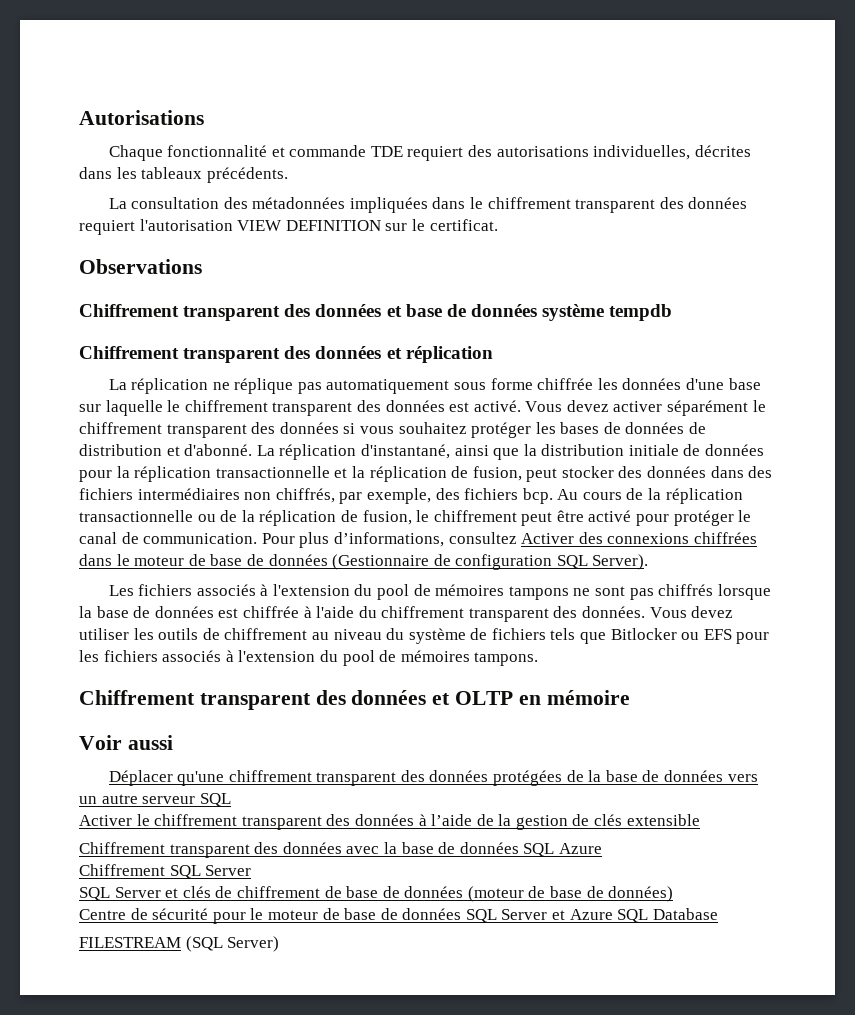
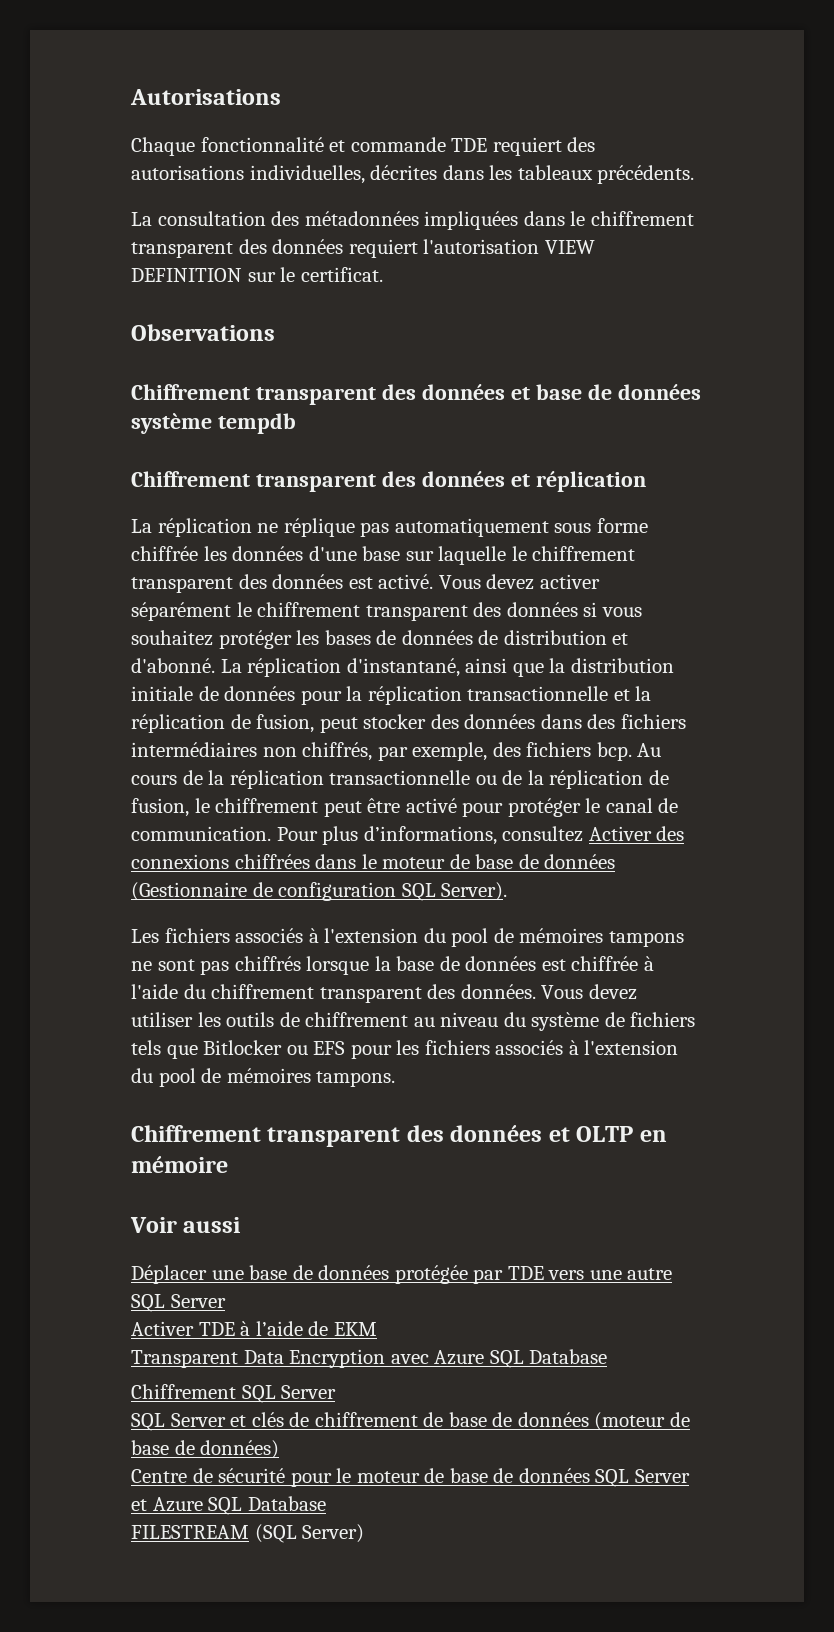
- Déplacer qu'une chiffrement transparent des données protégées de la base de données vers un autre serveur SQL
- Activer le chiffrement transparent des données à l’aide de la gestion de clés extensible
- Chiffrement transparent des données avec la base de données SQL Azure
+ Déplacer une base de données protégée par TDE vers une autre SQL Server
+ Activer TDE à l’aide de EKM
+ Transparent Data Encryption avec Azure SQL Database

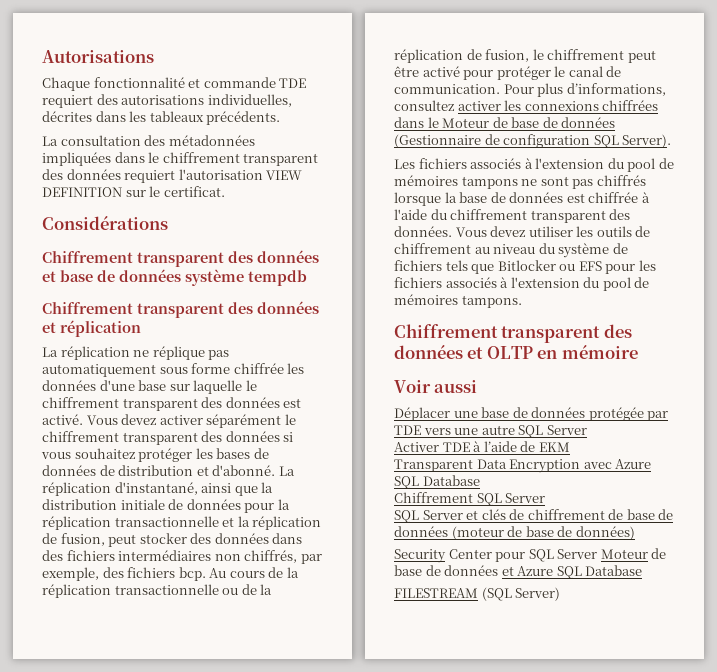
- Observations
+ Considérations
- Pour plus d’informations, consultez Activer des connexions chiffrées dans le moteur de base de données (Gestionnaire de configuration SQL Server).
+ Pour plus d’informations, consultez activer les connexions chiffrées dans le Moteur de base de données (Gestionnaire de configuration SQL Server).
- Centre de sécurité pour le moteur de base de données SQL Server et Azure SQL Database
+ Security Center pour SQL Server Moteur de base de données et Azure SQL Database

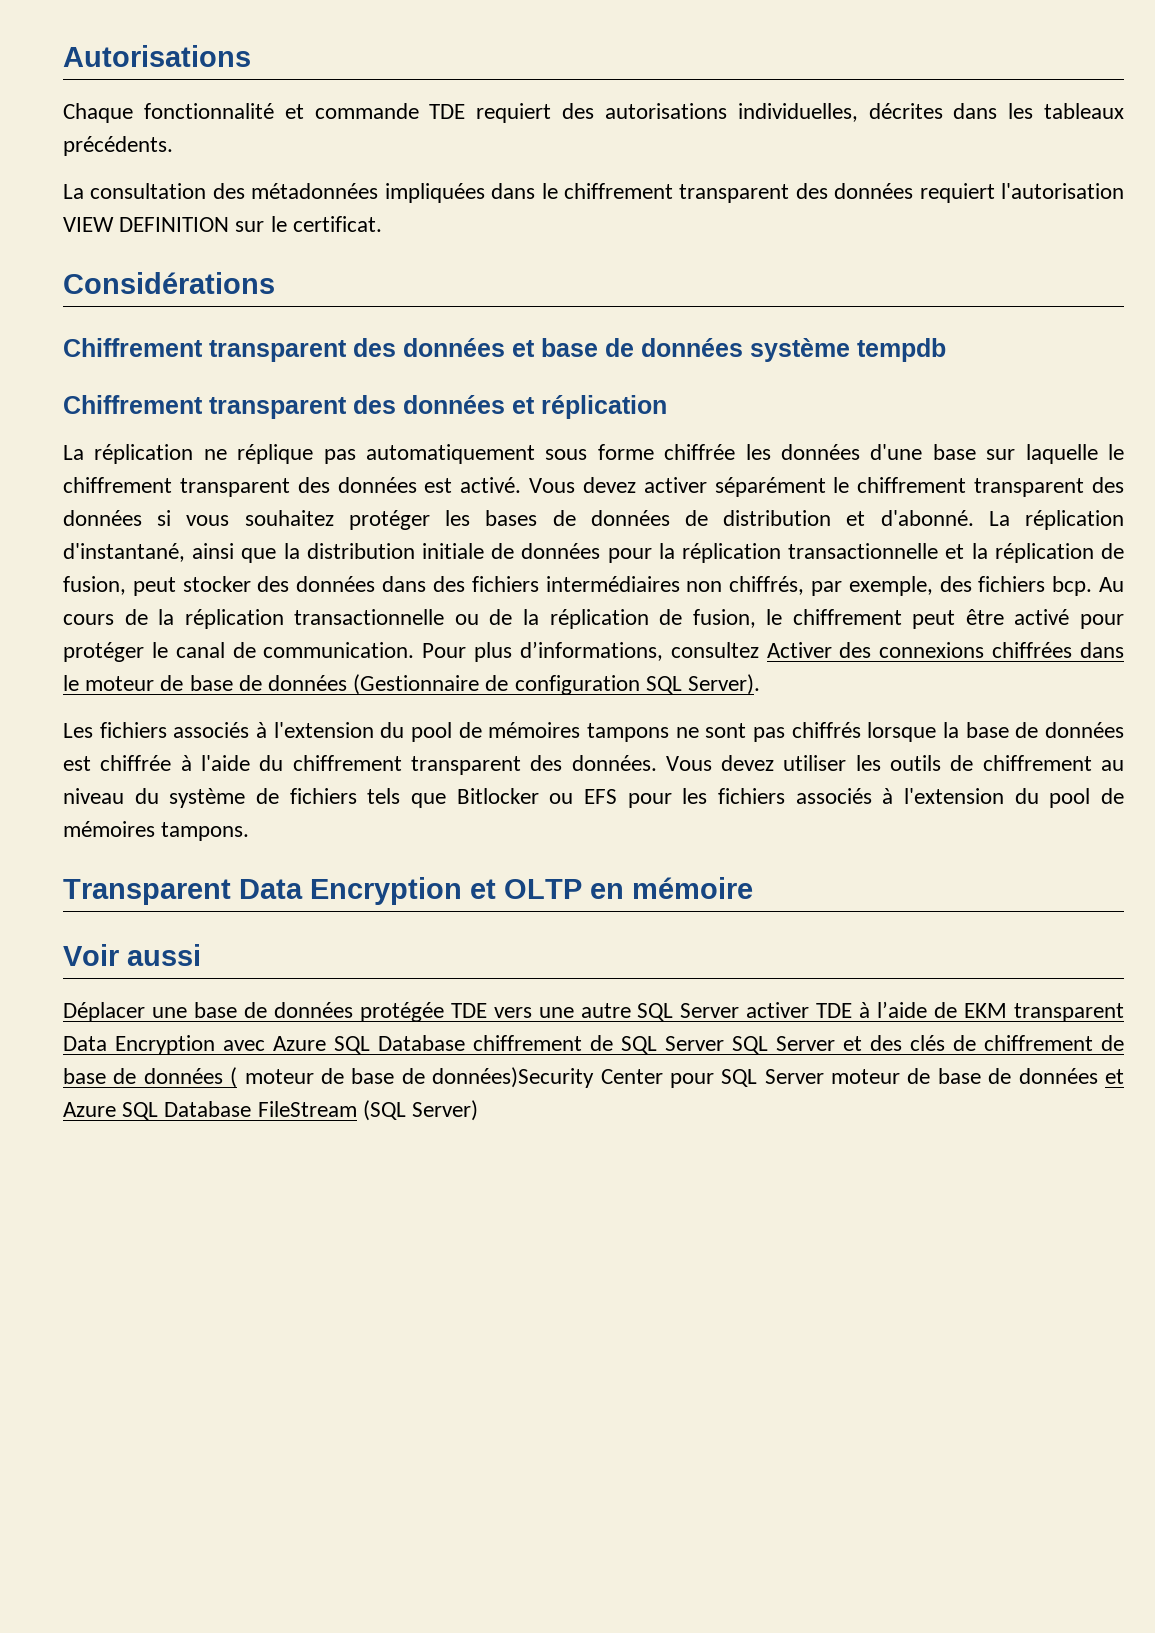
- Pour plus d’informations, consultez activer les connexions chiffrées dans le Moteur de base de données (Gestionnaire de configuration SQL Server).
+ Pour plus d’informations, consultez Activer des connexions chiffrées dans le moteur de base de données (Gestionnaire de configuration SQL Server).
- Chiffrement transparent des données et OLTP en mémoire
+ Transparent Data Encryption et OLTP en mémoire
- Déplacer une base de données protégée par TDE vers une autre SQL Server
- Activer TDE à l’aide de EKM
- Transparent Data Encryption avec Azure SQL Database
- Chiffrement SQL Server
- SQL Server et clés de chiffrement de base de données (moteur de base de données)
- Security Center pour SQL Server Moteur de base de données et Azure SQL Database
- FILESTREAM (SQL Server)
+ Déplacer une base de données protégée TDE vers une autre SQL Server activer TDE à l’aide de EKM transparent Data Encryption avec Azure SQL Database chiffrement de SQL Server SQL Server et des clés de chiffrement de base de données ( moteur de base de données)Security Center pour SQL Server moteur de base de données et Azure SQL Database FileStream (SQL Server)

